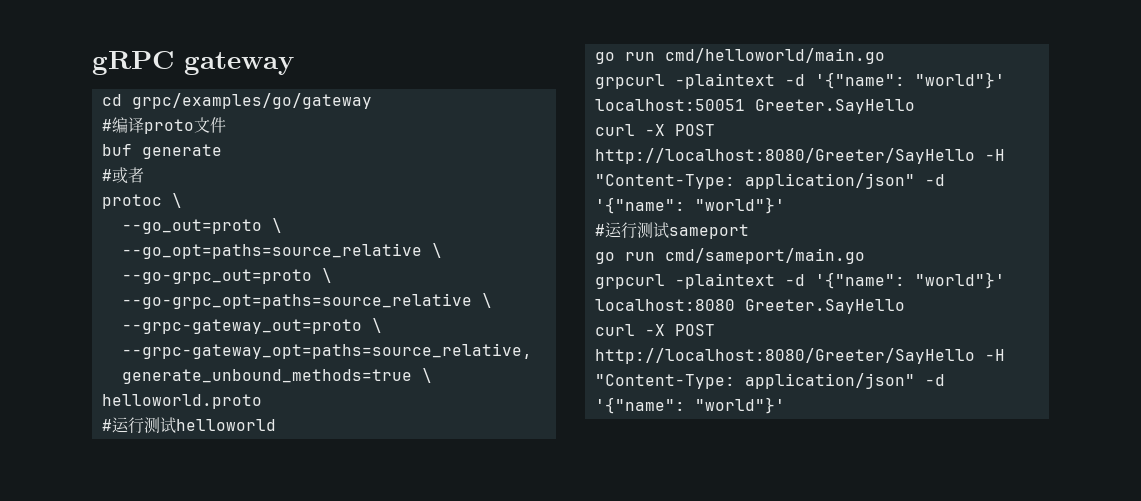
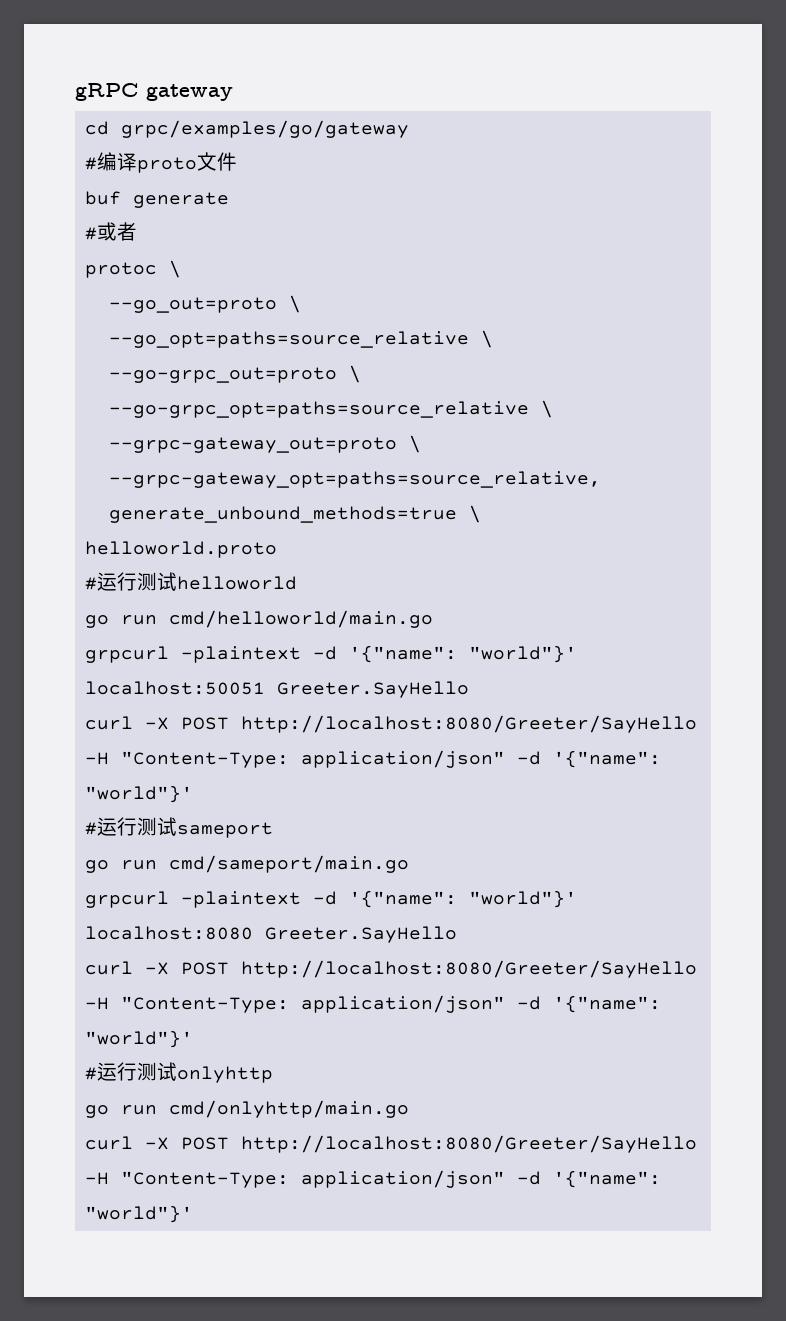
+ #运行测试onlyhttp
+ go run cmd/onlyhttp/main.go
+ curl -X POST http://localhost:8080/Greeter/SayHello -H "Content-Type: application/json" -d '{"name": "world"}'

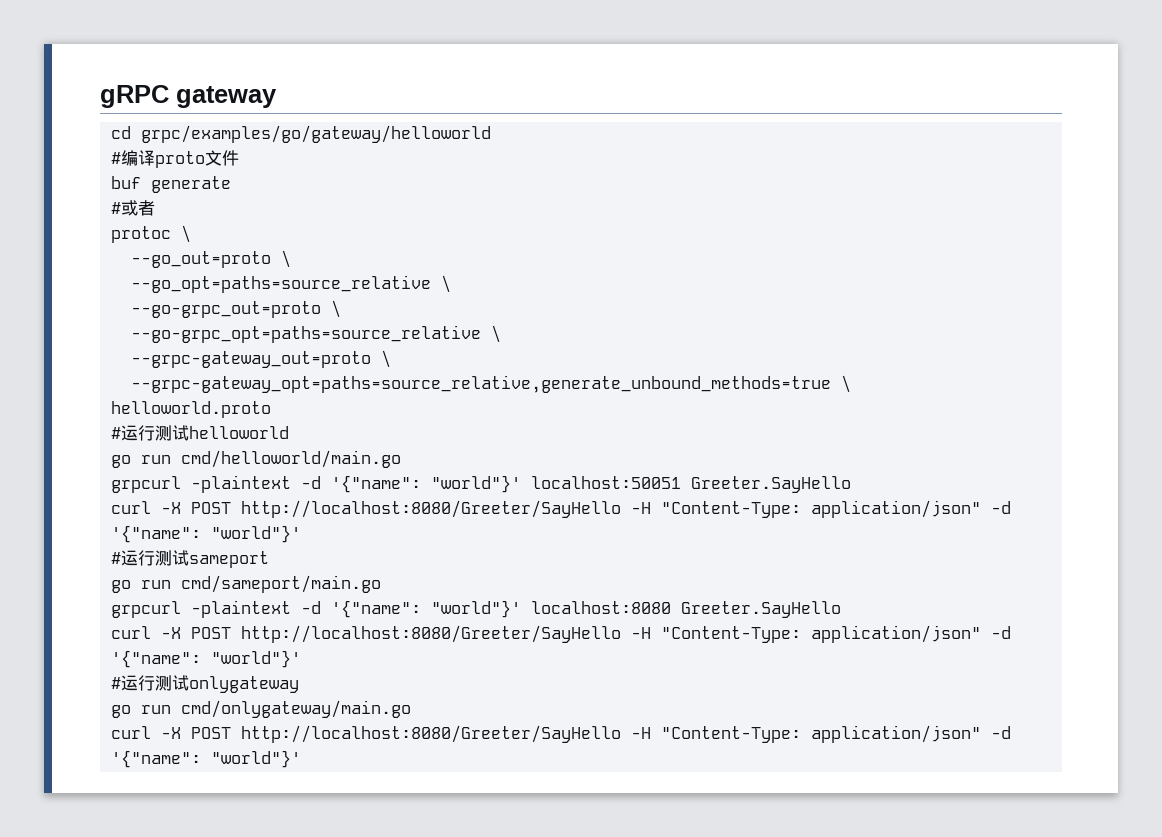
- cd grpc/examples/go/gateway
+ cd grpc/examples/go/gateway/helloworld
- #运行测试onlyhttp
- go run cmd/onlyhttp/main.go
+ #运行测试onlygateway
+ go run cmd/onlygateway/main.go

